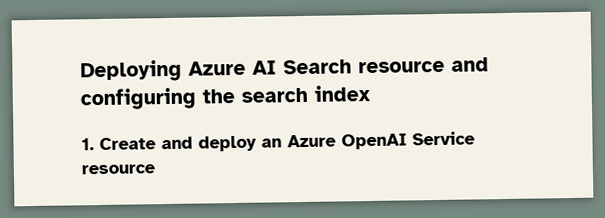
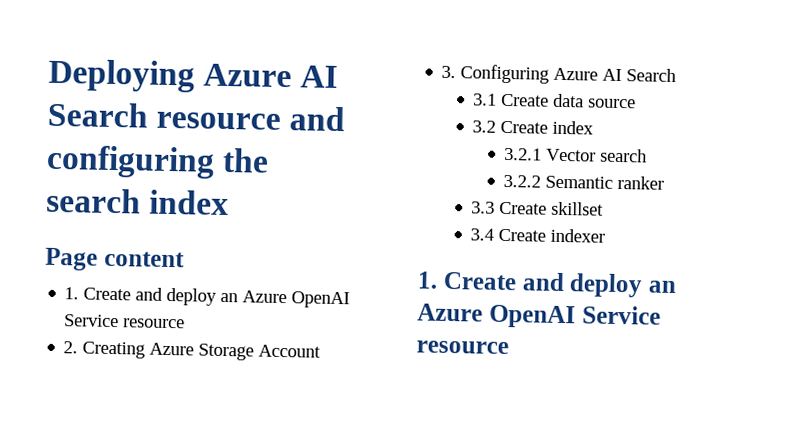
+ Page content
+ 1. Create and deploy an Azure OpenAI Service resource
+ 2. Creating Azure Storage Account
+ 3. Configuring Azure AI Search
+ 3.1 Create data source
+ 3.2 Create index
+ 3.2.1 Vector search
+ 3.2.2 Semantic ranker
+ 3.3 Create skillset
+ 3.4 Create indexer

